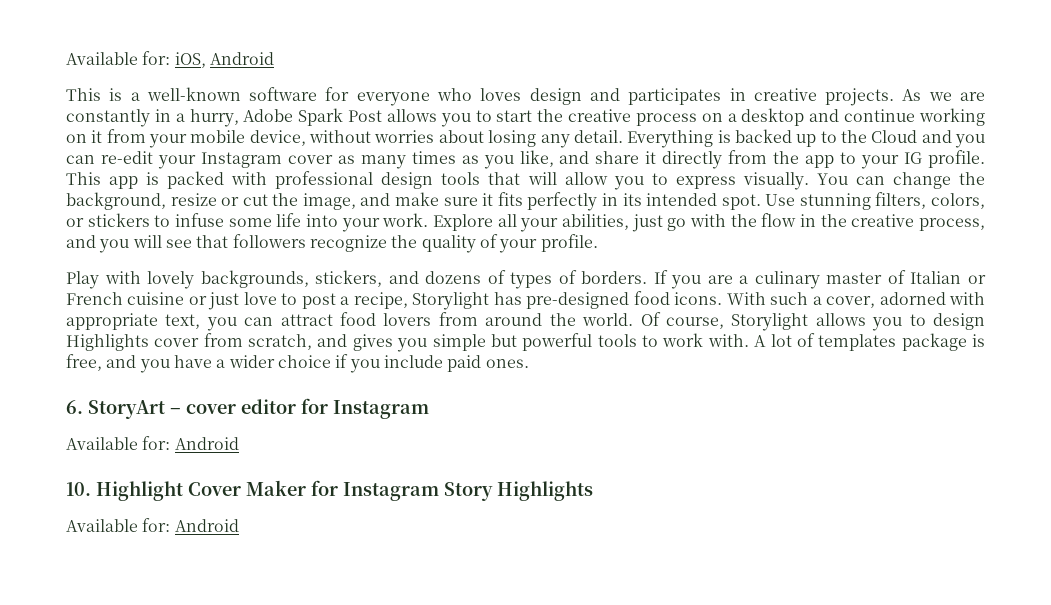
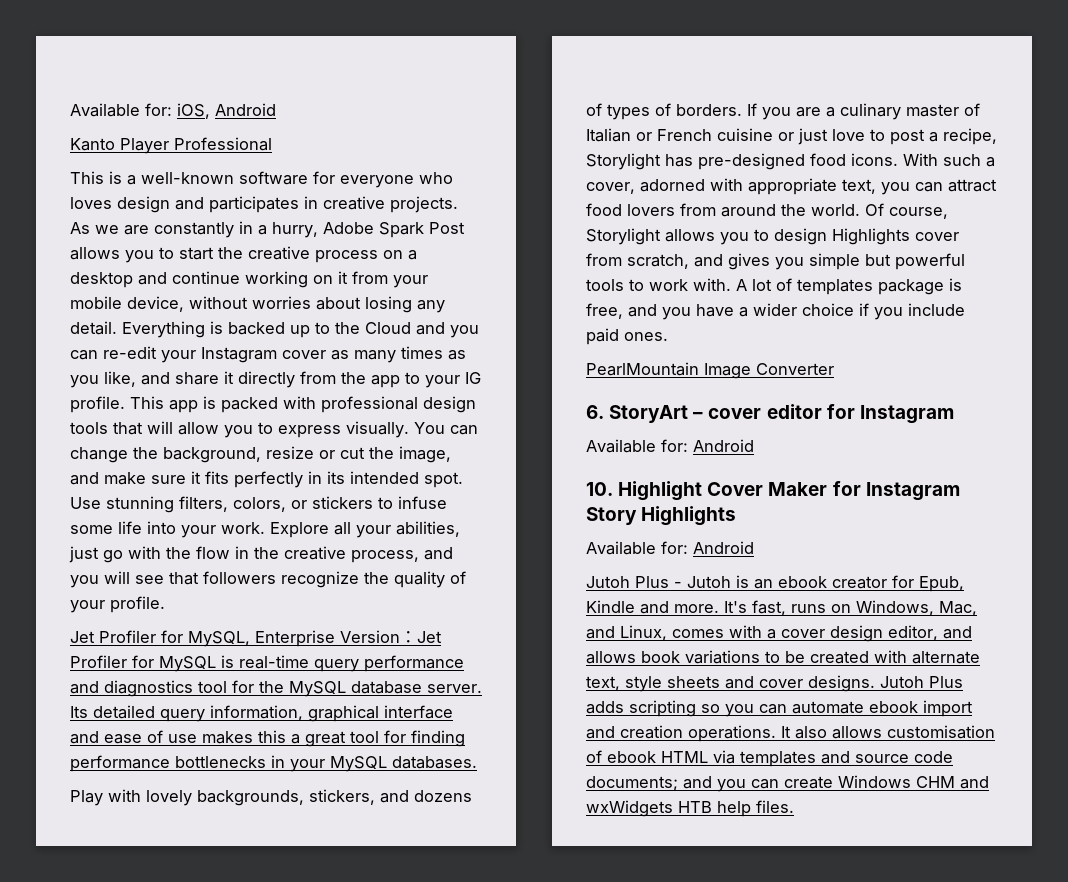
+ Kanto Player Professional
+ Jet Profiler for MySQL, Enterprise Version：Jet Profiler for MySQL is real-time query performance and diagnostics tool for the MySQL database server. Its detailed query information, graphical interface and ease of use makes this a great tool for finding performance bottlenecks in your MySQL databases.
+ PearlMountain Image Converter
+ Jutoh Plus - Jutoh is an ebook creator for Epub, Kindle and more. It's fast, runs on Windows, Mac, and Linux, comes with a cover design editor, and allows book variations to be created with alternate text, style sheets and cover designs. Jutoh Plus adds scripting so you can automate ebook import and creation operations. It also allows customisation of ebook HTML via templates and source code documents; and you can create Windows CHM and wxWidgets HTB help files.

